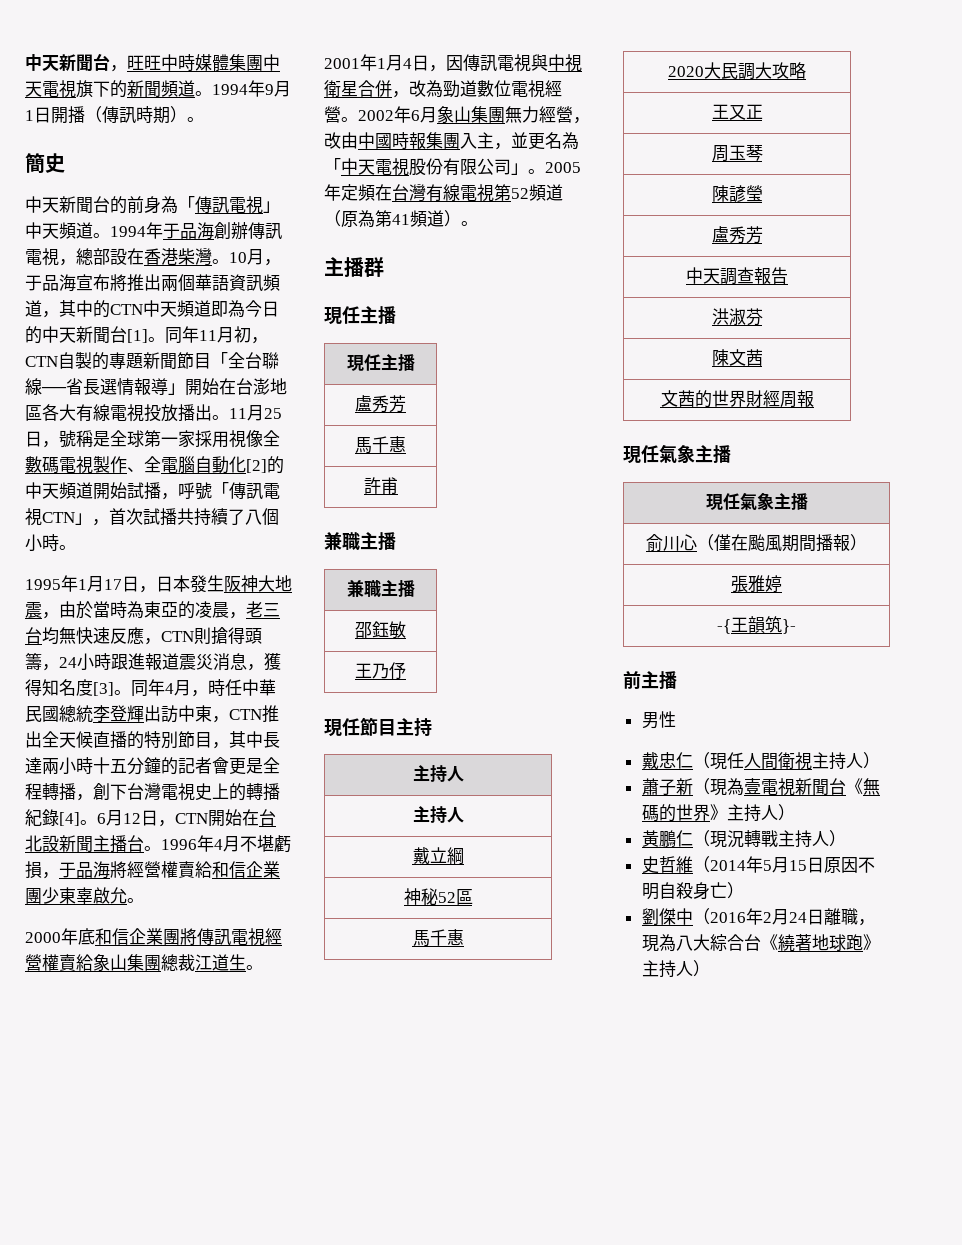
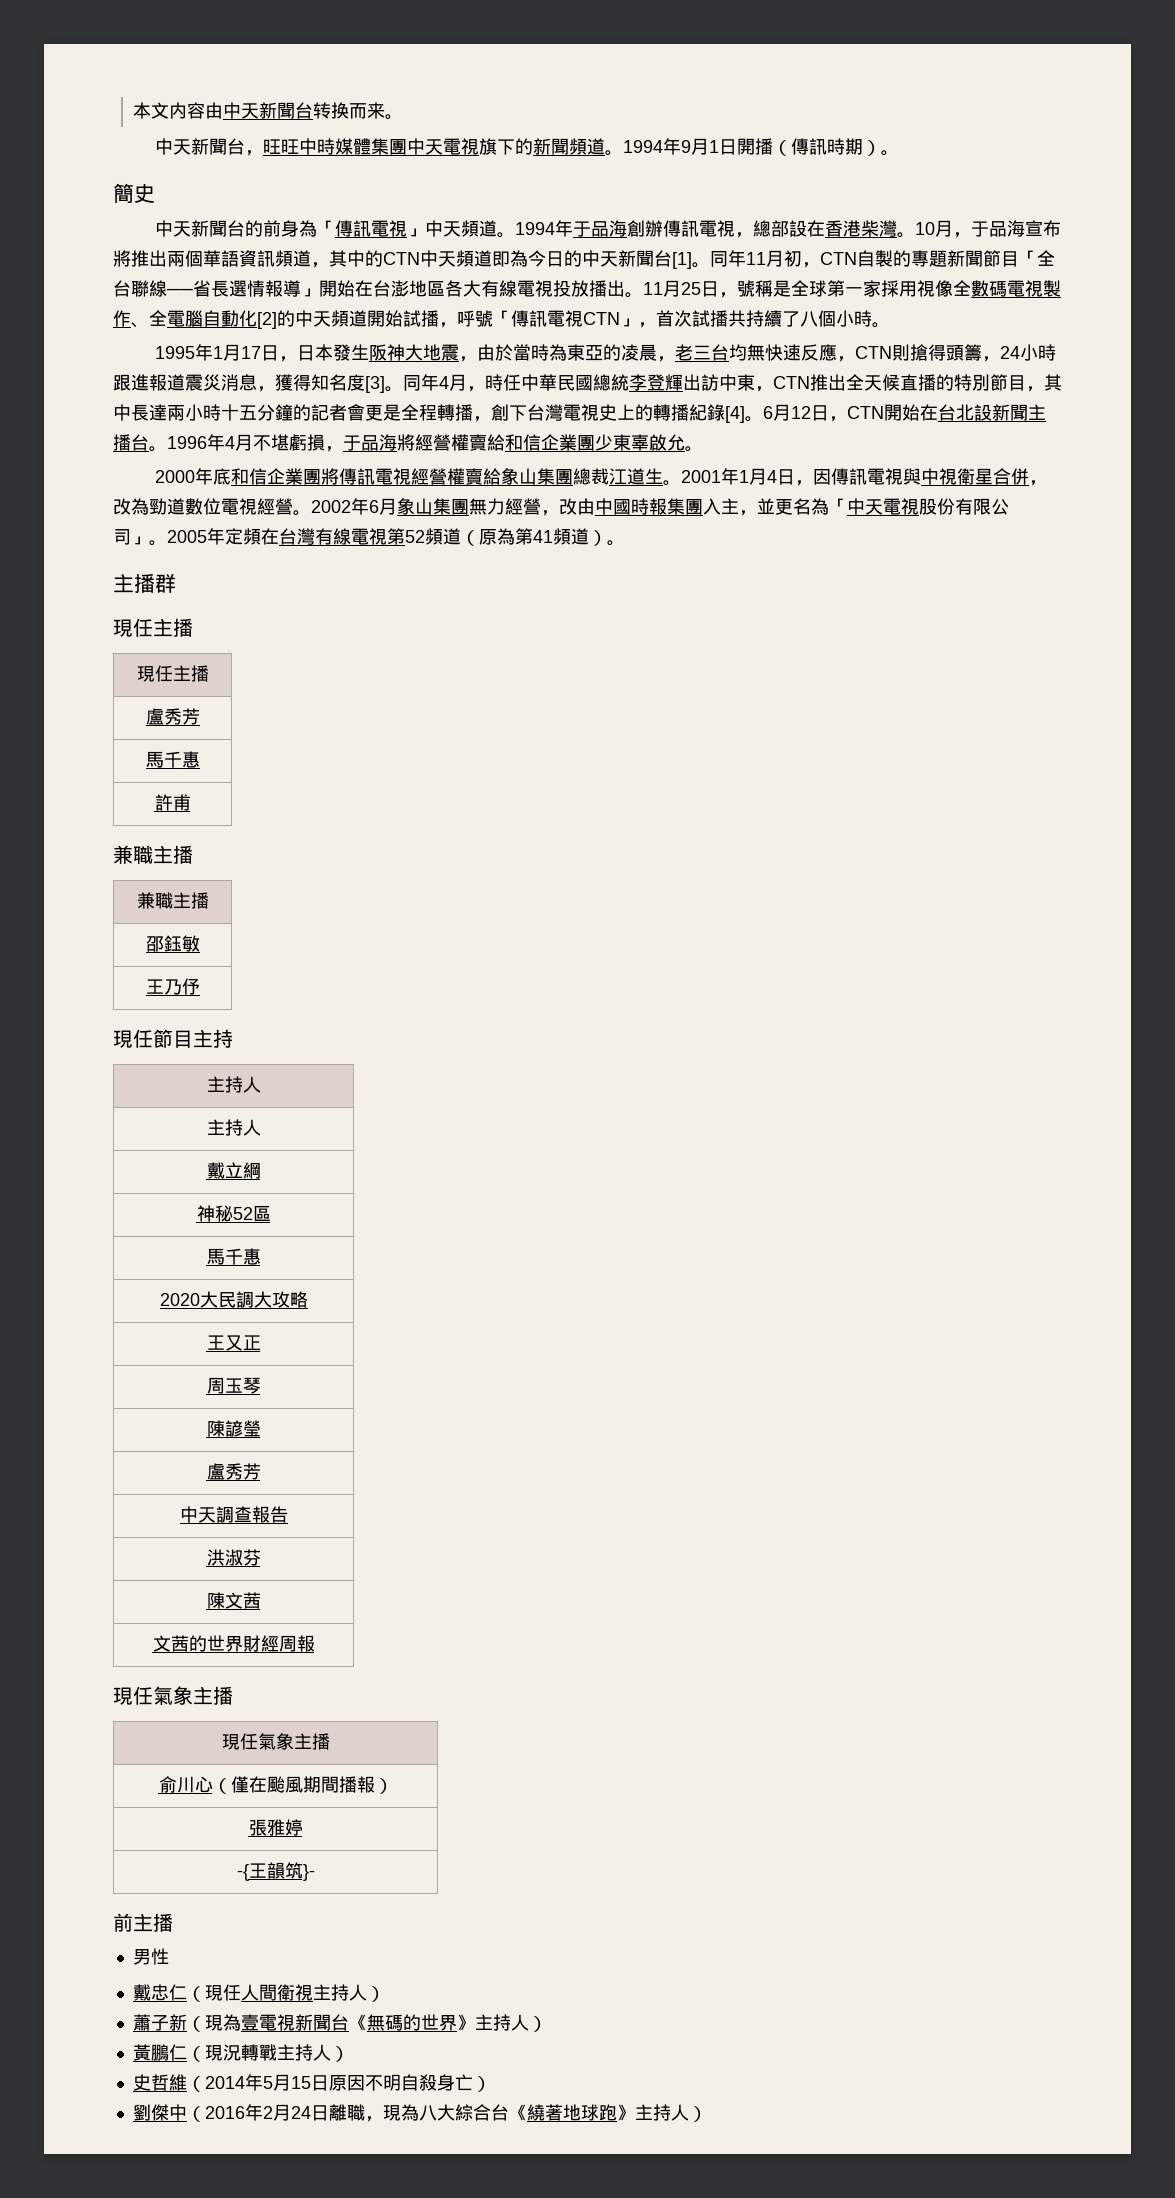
+ 本文内容由中天新聞台转换而来。

